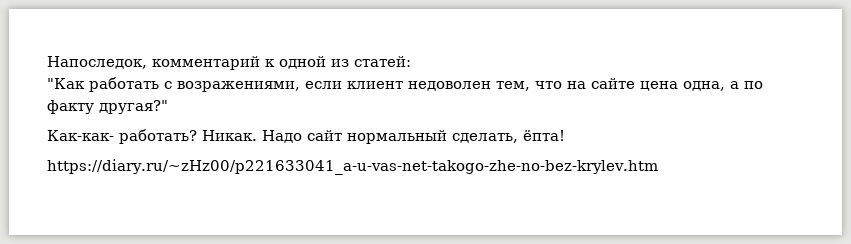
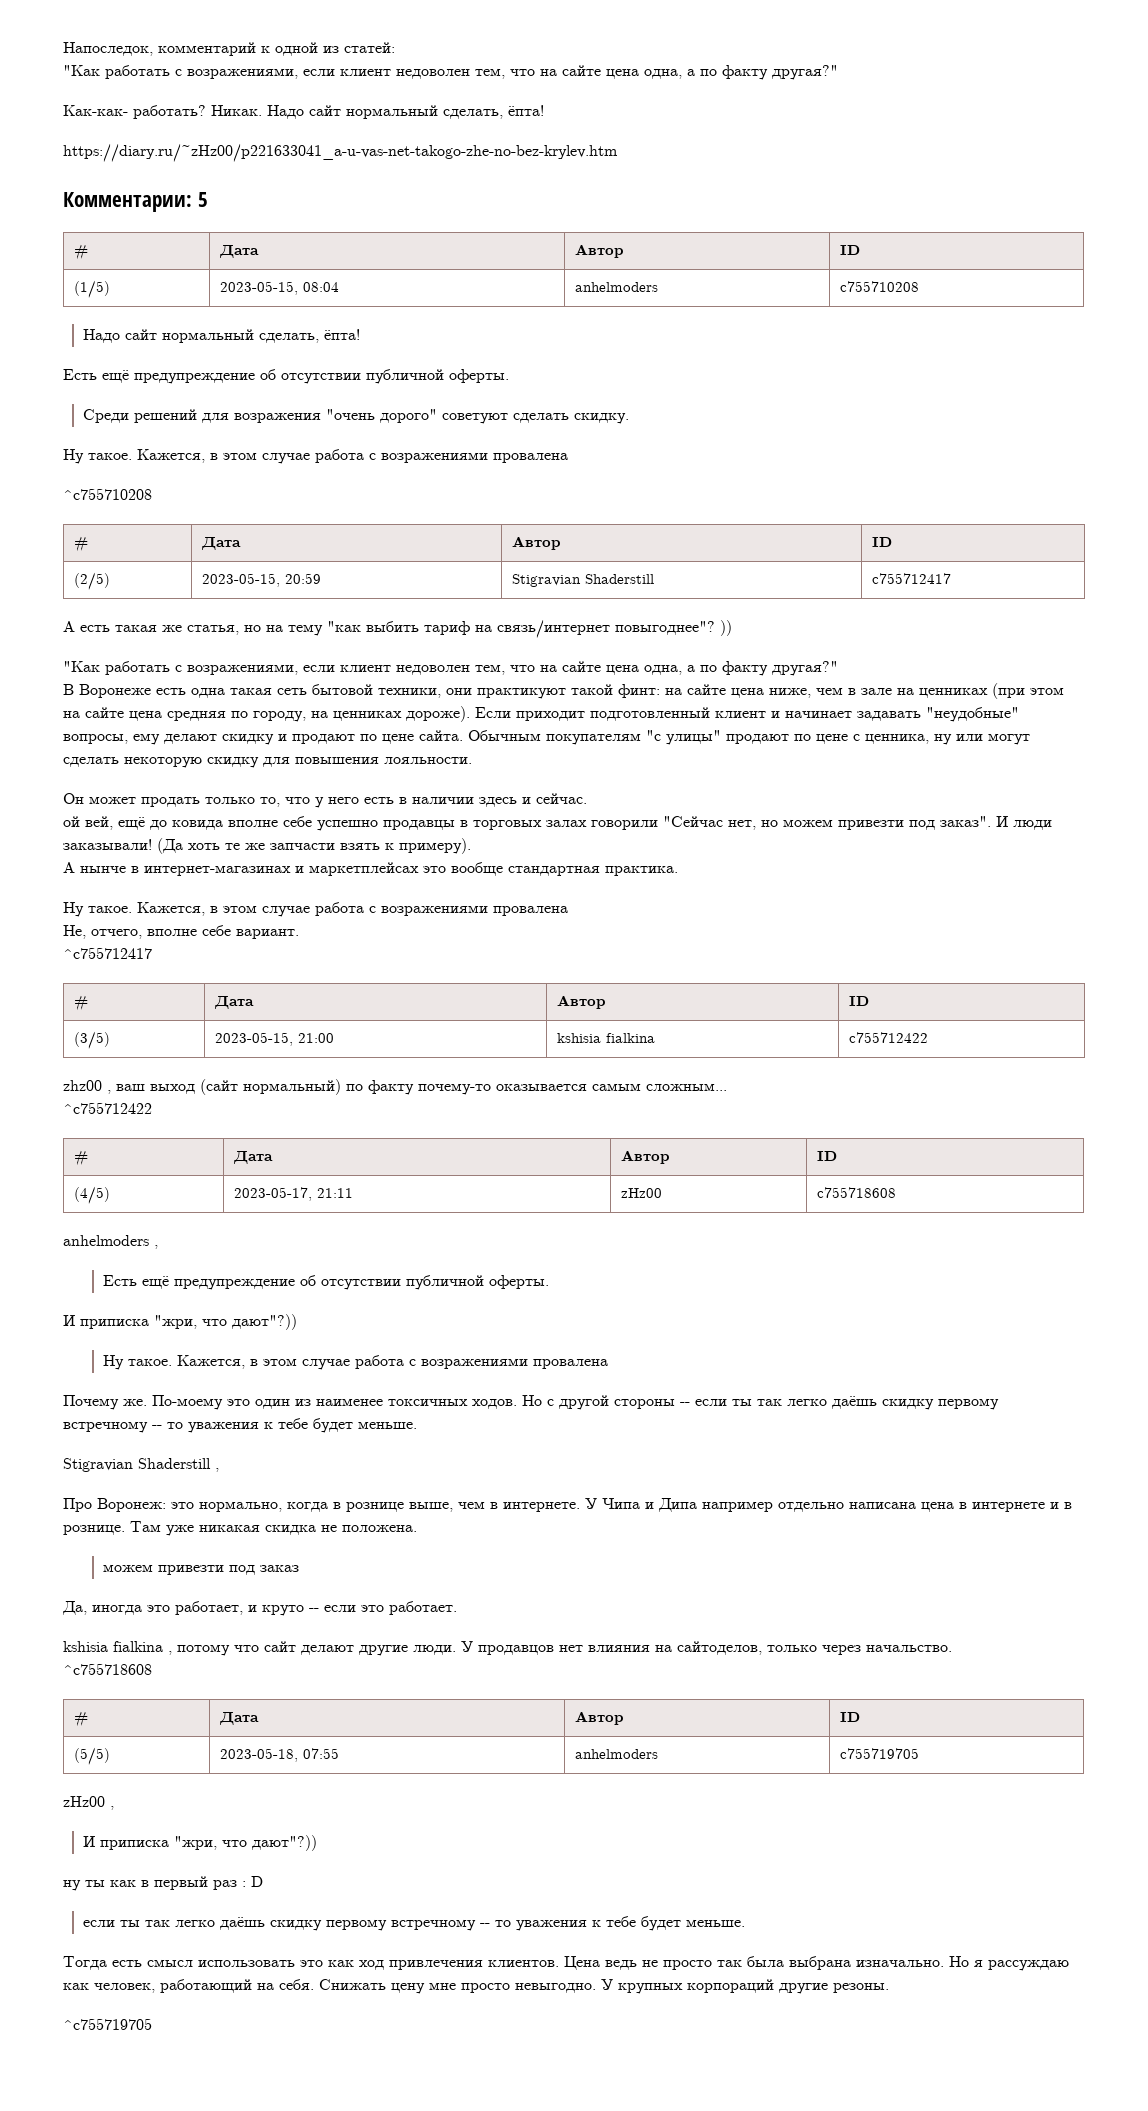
+ Комментарии: 5
+ # | Дата | Автор | ID
+ (1/5) | 2023-05-15, 08:04 | anhelmoders | c755710208
+ Надо сайт нормальный сделать, ёпта!
+ Есть ещё предупреждение об отсутствии публичной оферты.
+ Среди решений для возражения "очень дорого" советуют сделать скидку.
+ Ну такое. Кажется, в этом случае работа с возражениями провалена
+ ^c755710208
+ # | Дата | Автор | ID
+ (2/5) | 2023-05-15, 20:59 | Stigravian Shaderstill | c755712417
+ А есть такая же статья, но на тему "как выбить тариф на связь/интернет повыгоднее"? ))
+ "Как работать с возражениями, если клиент недоволен тем, что на сайте цена одна, а по факту другая?"
+ В Воронеже есть одна такая сеть бытовой техники, они практикуют такой финт: на сайте цена ниже, чем в зале на ценниках (при этом на сайте цена средняя по городу, на ценниках дороже). Если приходит подготовленный клиент и начинает задавать "неудобные" вопросы, ему делают скидку и продают по цене сайта. Обычным покупателям "с улицы" продают по цене с ценника, ну или могут сделать некоторую скидку для повышения лояльности.
+ Он может продать только то, что у него есть в наличии здесь и сейчас.
+ ой вей, ещё до ковида вполне себе успешно продавцы в торговых залах говорили "Сейчас нет, но можем привезти под заказ". И люди заказывали! (Да хоть те же запчасти взять к примеру).
+ А нынче в интернет-магазинах и маркетплейсах это вообще стандартная практика.
+ Ну такое. Кажется, в этом случае работа с возражениями провалена
+ Не, отчего, вполне себе вариант.
+ ^c755712417
+ # | Дата | Автор | ID
+ (3/5) | 2023-05-15, 21:00 | kshisia fialkina | c755712422
+ zhz00 , ваш выход (сайт нормальный) по факту почему-то оказывается самым сложным...
+ ^c755712422
+ # | Дата | Автор | ID
+ (4/5) | 2023-05-17, 21:11 | zHz00 | c755718608
+ anhelmoders ,
+ Есть ещё предупреждение об отсутствии публичной оферты.
+ И приписка "жри, что дают"?))
+ Ну такое. Кажется, в этом случае работа с возражениями провалена
+ Почему же. По-моему это один из наименее токсичных ходов. Но с другой стороны -- если ты так легко даёшь скидку первому встречному -- то уважения к тебе будет меньше.
+ Stigravian Shaderstill ,
+ Про Воронеж: это нормально, когда в рознице выше, чем в интернете. У Чипа и Дипа например отдельно написана цена в интернете и в рознице. Там уже никакая скидка не положена.
+ можем привезти под заказ
+ Да, иногда это работает, и круто -- если это работает.
+ kshisia fialkina , потому что сайт делают другие люди. У продавцов нет влияния на сайтоделов, только через начальство.
+ ^c755718608
+ # | Дата | Автор | ID
+ (5/5) | 2023-05-18, 07:55 | anhelmoders | c755719705
+ zHz00 ,
+ И приписка "жри, что дают"?))
+ ну ты как в первый раз : D
+ если ты так легко даёшь скидку первому встречному -- то уважения к тебе будет меньше.
+ Тогда есть смысл использовать это как ход привлечения клиентов. Цена ведь не просто так была выбрана изначально. Но я рассуждаю как человек, работающий на себя. Снижать цену мне просто невыгодно. У крупных корпораций другие резоны.
+ ^c755719705

